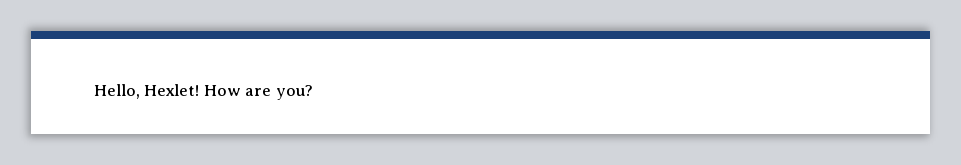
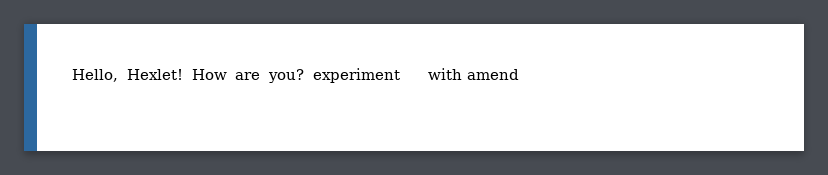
- How are you?
+ How are you? experiment with amend

